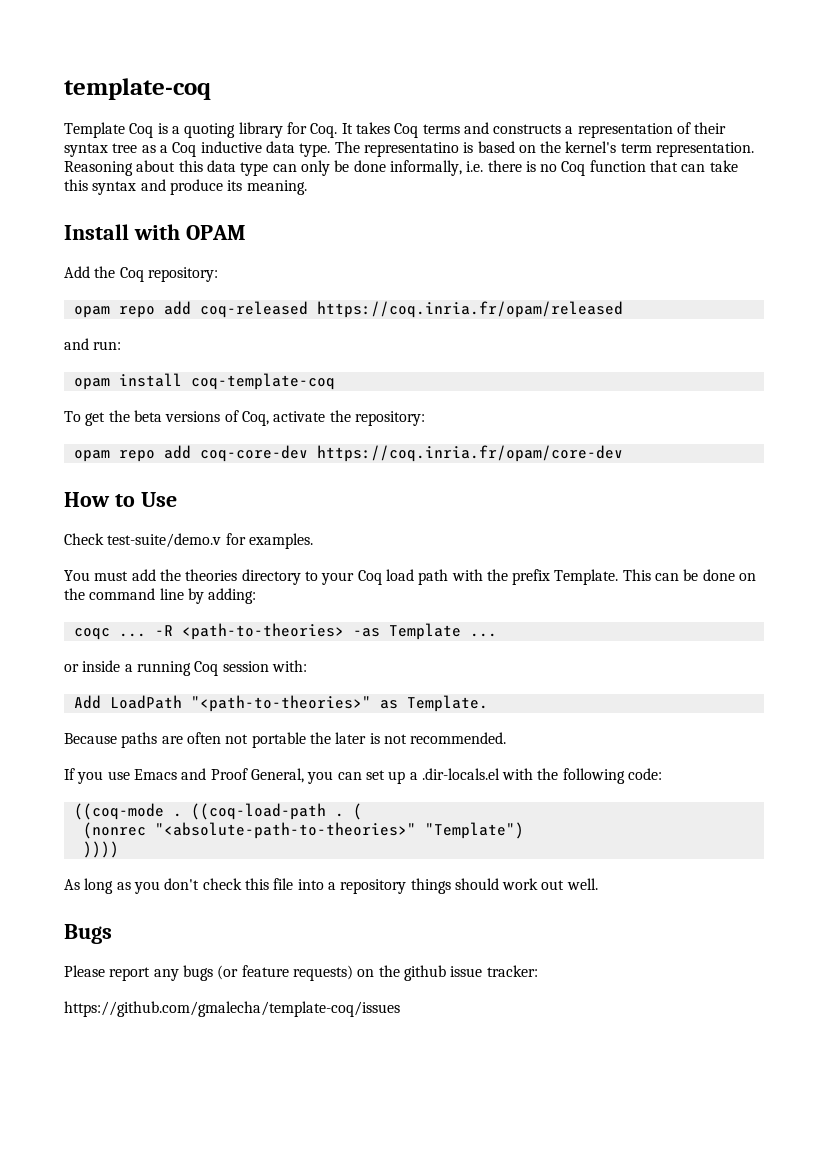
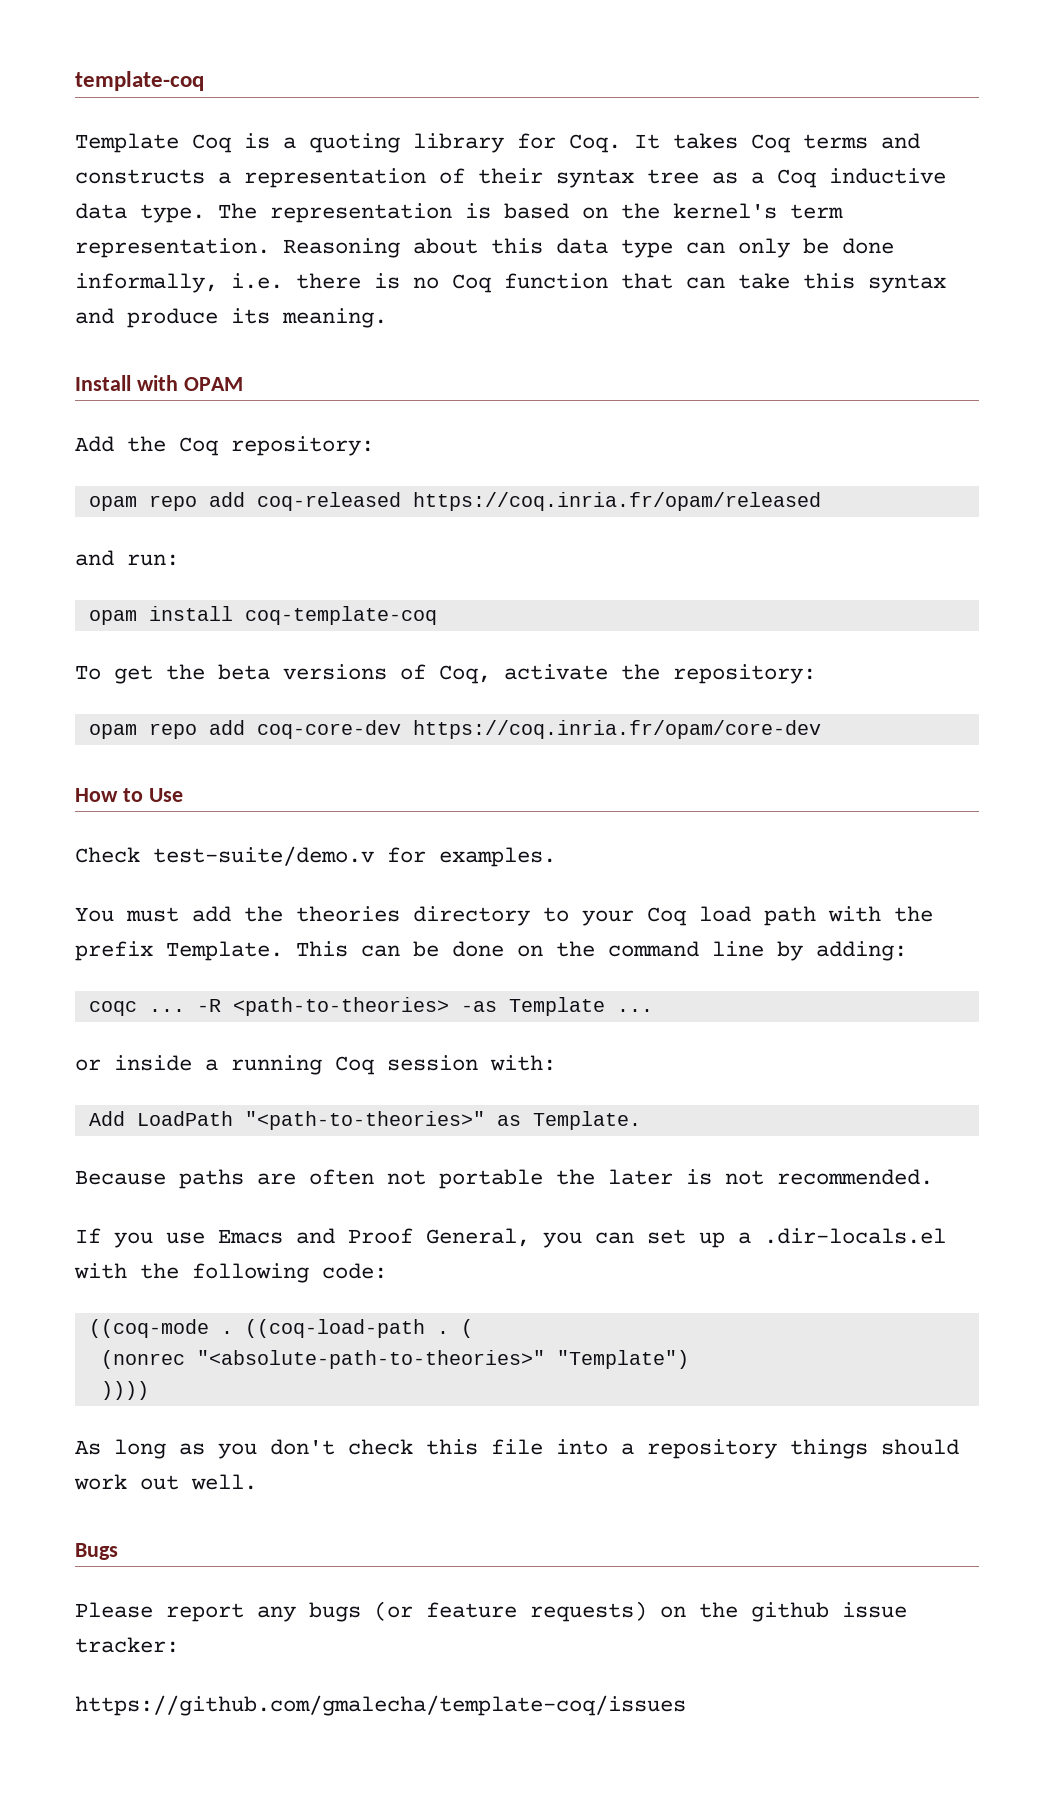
- The representatino is based on the kernel's term representation.
+ The representation is based on the kernel's term representation.

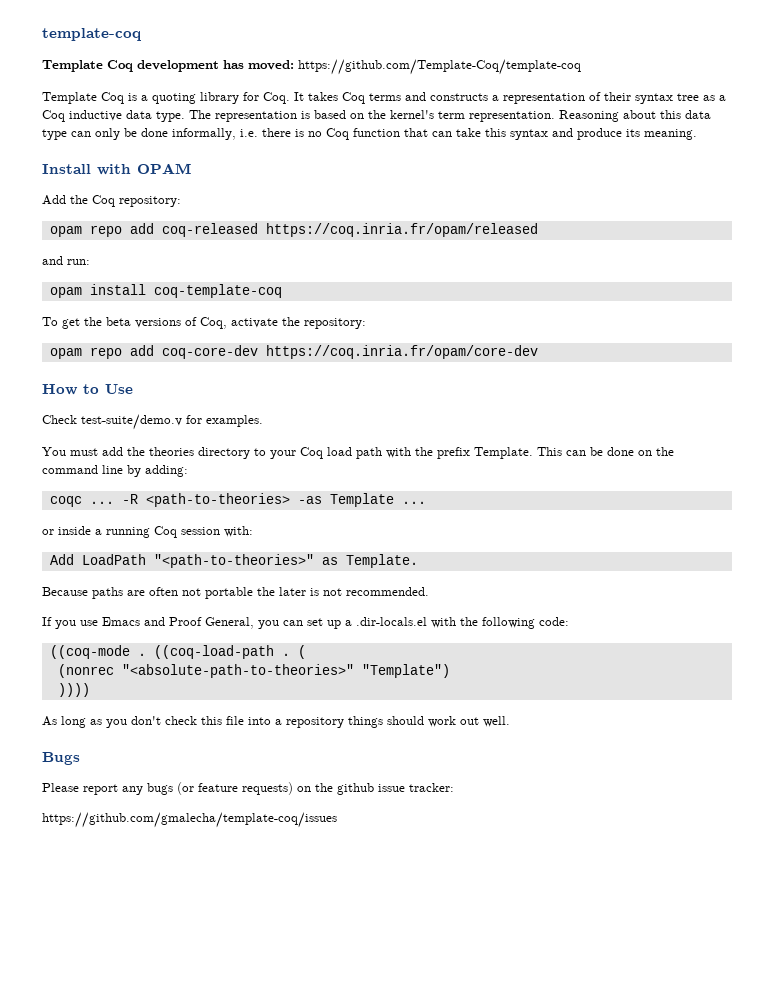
+ Template Coq development has moved: https://github.com/Template-Coq/template-coq

